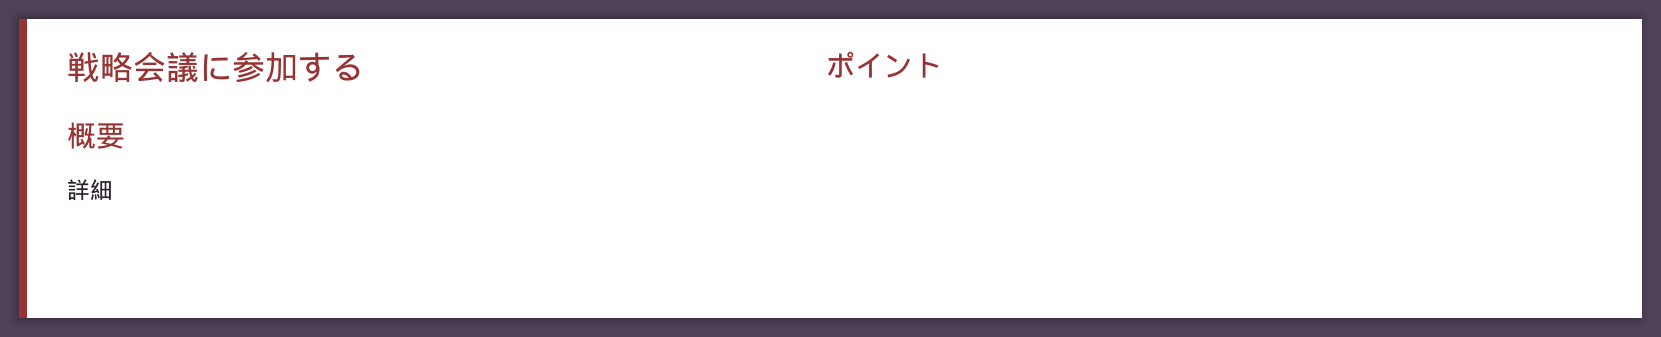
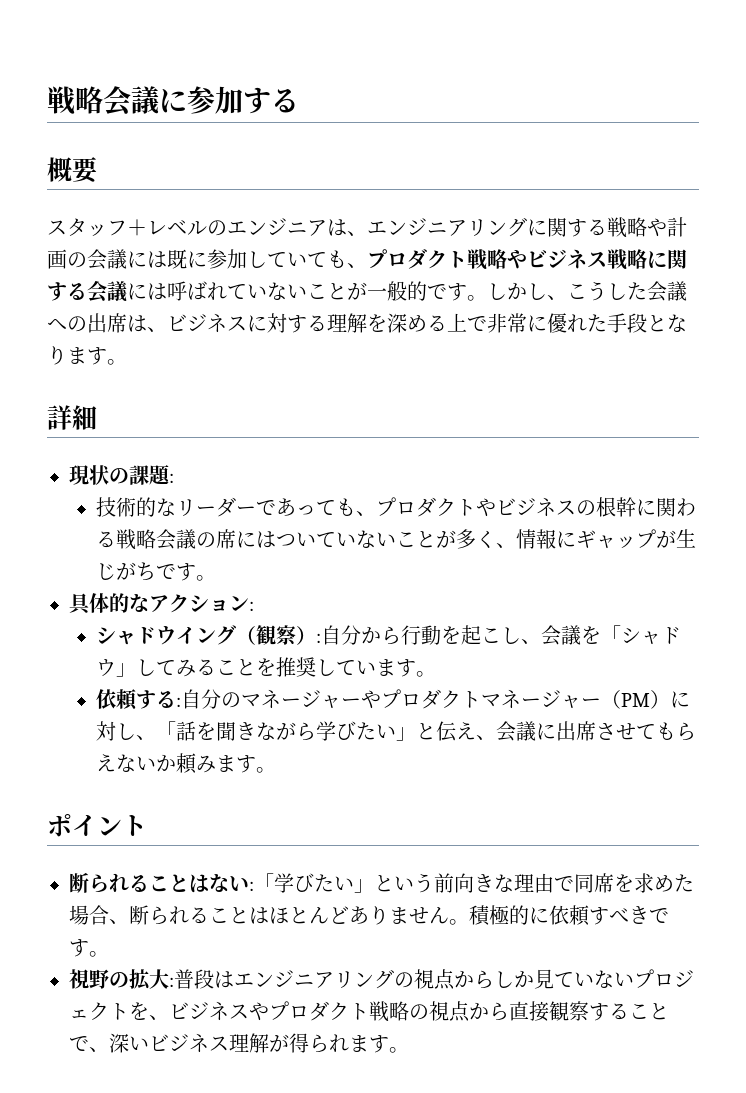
+ スタッフ＋レベルのエンジニアは、エンジニアリングに関する戦略や計画の会議には既に参加していても、プロダクト戦略やビジネス戦略に関する会議には呼ばれていないことが一般的です。しかし、こうした会議への出席は、ビジネスに対する理解を深める上で非常に優れた手段となります。
  詳細
+ 現状の課題:
+ 技術的なリーダーであっても、プロダクトやビジネスの根幹に関わる戦略会議の席にはついていないことが多く、情報にギャップが生じがちです。
+ 具体的なアクション:
+ シャドウイング（観察）:自分から行動を起こし、会議を「シャドウ」してみることを推奨しています。
+ 依頼する:自分のマネージャーやプロダクトマネージャー（PM）に対し、「話を聞きながら学びたい」と伝え、会議に出席させてもらえないか頼みます。
  ポイント
+ 断られることはない:「学びたい」という前向きな理由で同席を求めた場合、断られることはほとんどありません。積極的に依頼すべきです。
+ 視野の拡大:普段はエンジニアリングの視点からしか見ていないプロジェクトを、ビジネスやプロダクト戦略の視点から直接観察することで、深いビジネス理解が得られます。

